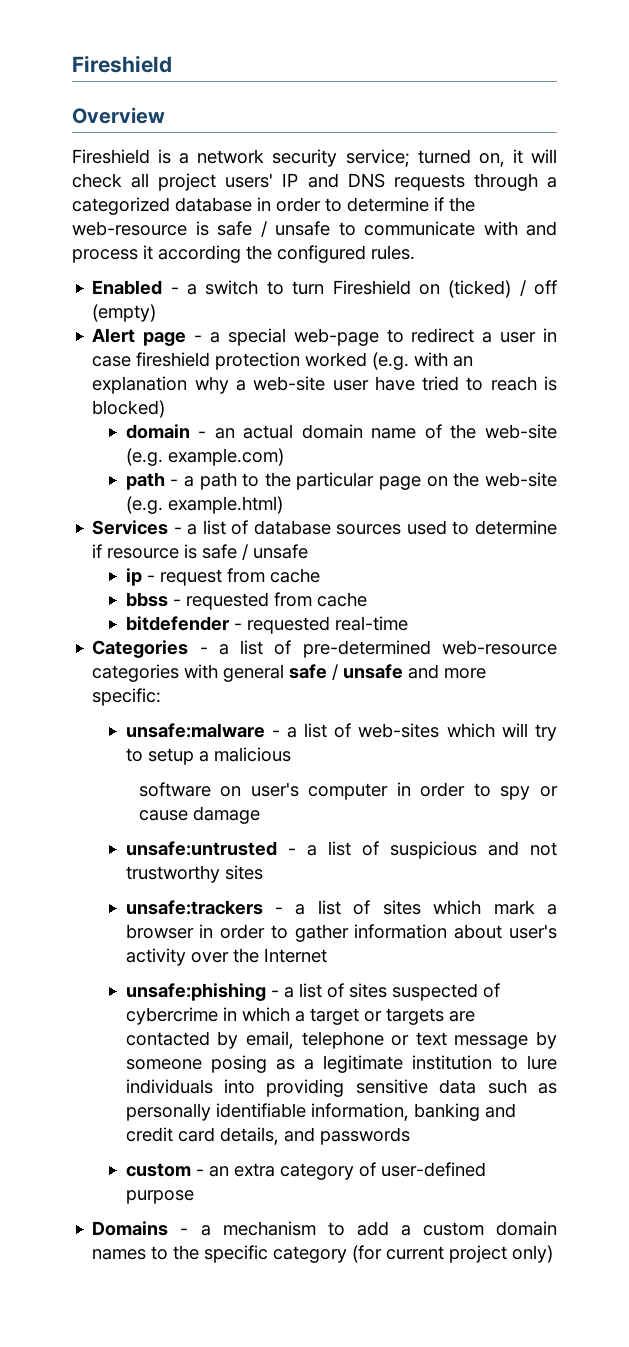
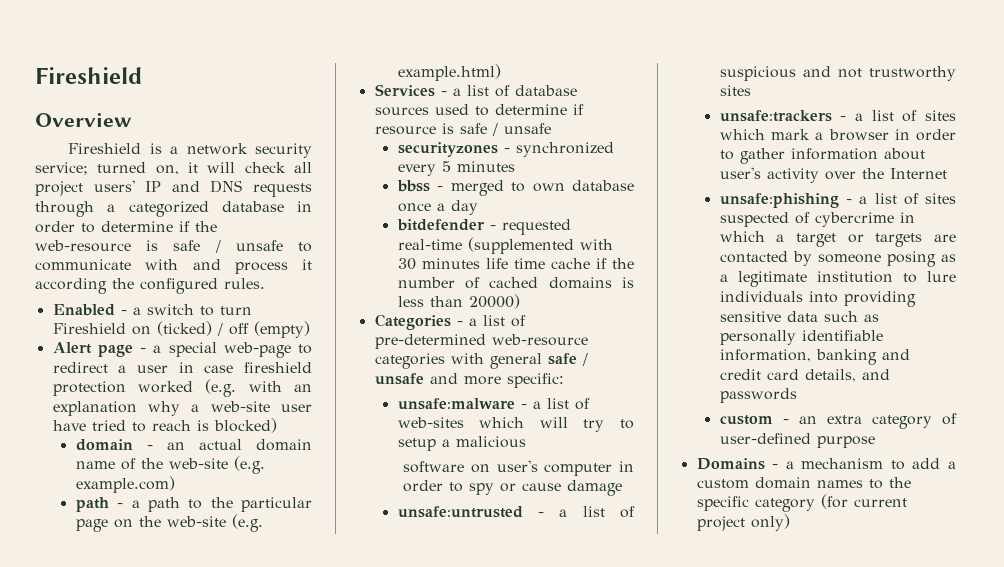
- ip - request from cache
- bbss - requested from cache
- bitdefender - requested real-time
+ securityzones - synchronized every 5 minutes
+ bbss - merged to own database once a day
+ bitdefender - requested real-time (supplemented with 30 minutes life time cache if the number of cached domains is less than 20000)
- unsafe:phishing - a list of sites suspected of cybercrime in which a target or targets are contacted by email, telephone or text message by someone posing as a legitimate institution to lure individuals into providing sensitive data such as personally identifiable information, banking and credit card details, and passwords
+ unsafe:phishing - a list of sites suspected of cybercrime in which a target or targets are contacted by someone posing as a legitimate institution to lure individuals into providing sensitive data such as personally identifiable information, banking and credit card details, and passwords

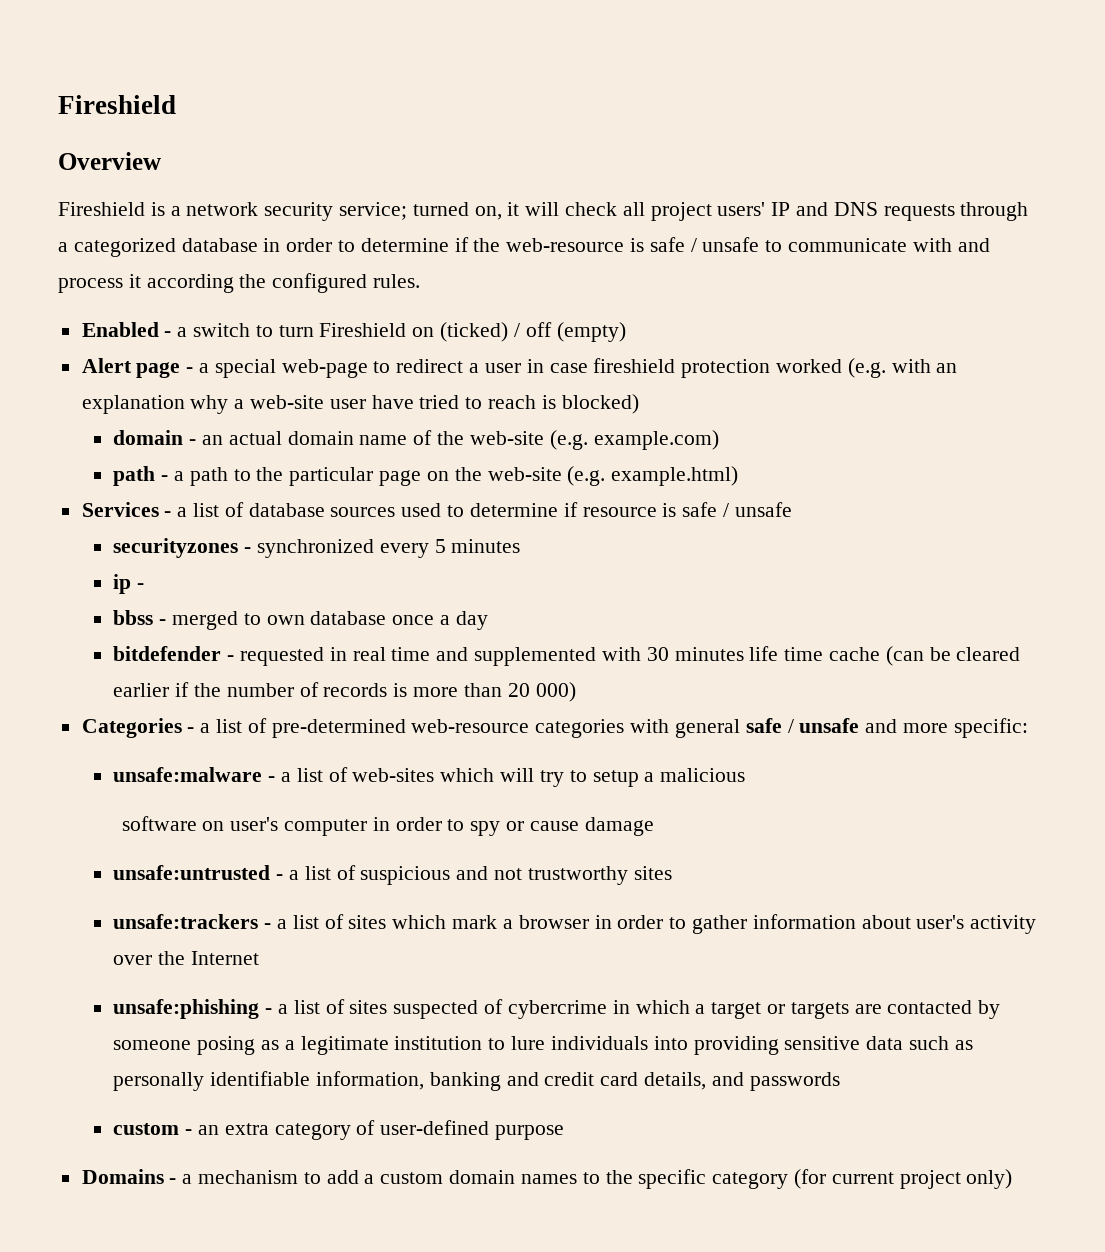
+ ip -
- bitdefender - requested real-time (supplemented with 30 minutes life time cache if the number of cached domains is less than 20000)
+ bitdefender - requested in real time and supplemented with 30 minutes life time cache (can be cleared earlier if the number of records is more than 20 000)

